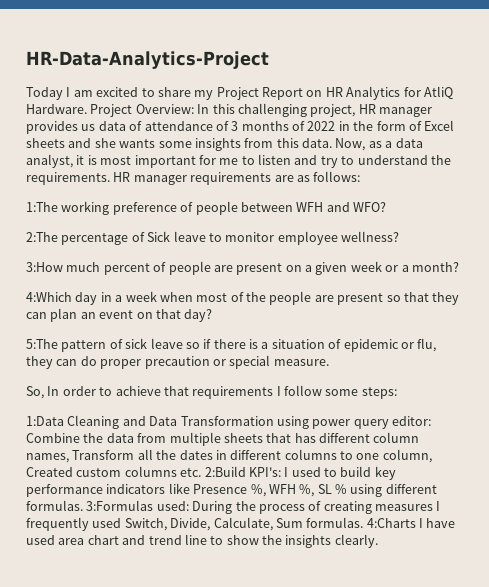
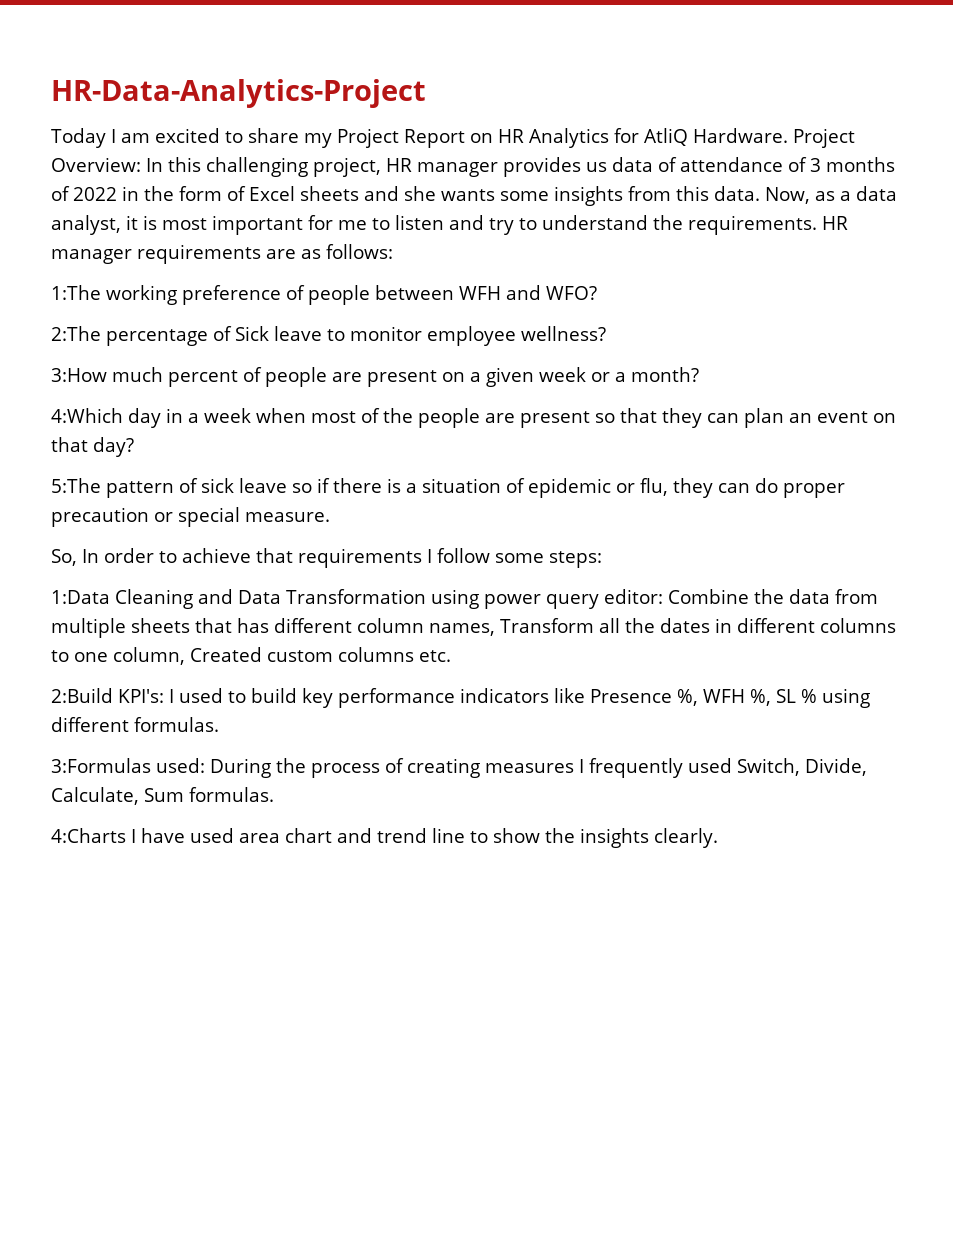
- Combine the data from multiple sheets that has different column names, Transform all the dates in different columns to one column, Created custom columns etc. 2:Build KPI's:
+ Combine the data from multiple sheets that has different column names, Transform all the dates in different columns to one column, Created custom columns etc.
+ 2:Build KPI's:
- I used to build key performance indicators like Presence %, WFH %, SL % using different formulas. 3:Formulas used:
+ I used to build key performance indicators like Presence %, WFH %, SL % using different formulas.
+ 3:Formulas used:
- During the process of creating measures I frequently used Switch, Divide, Calculate, Sum formulas. 4:Charts I have used area chart and trend line to show the insights clearly.
+ During the process of creating measures I frequently used Switch, Divide, Calculate, Sum formulas.
+ 4:Charts I have used area chart and trend line to show the insights clearly.

